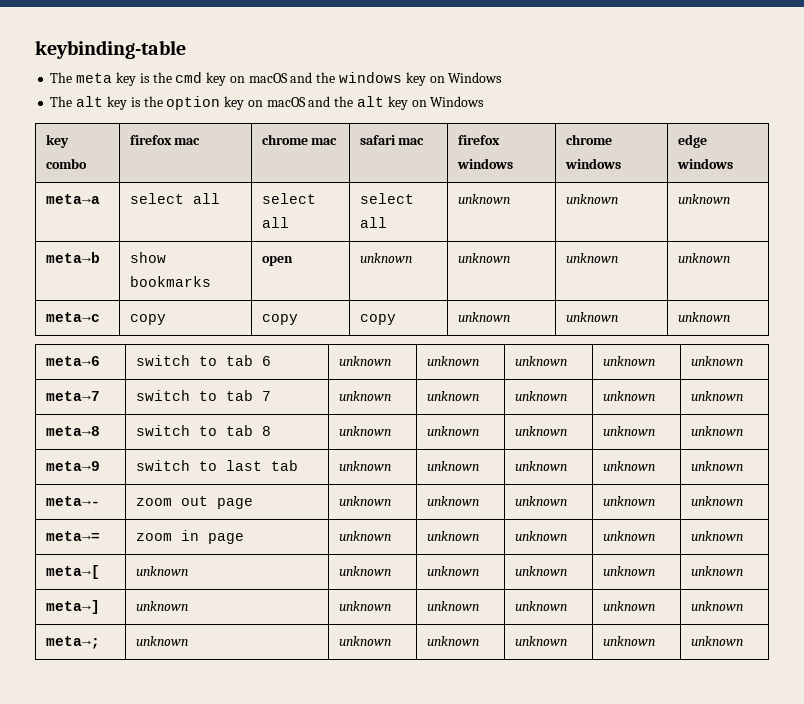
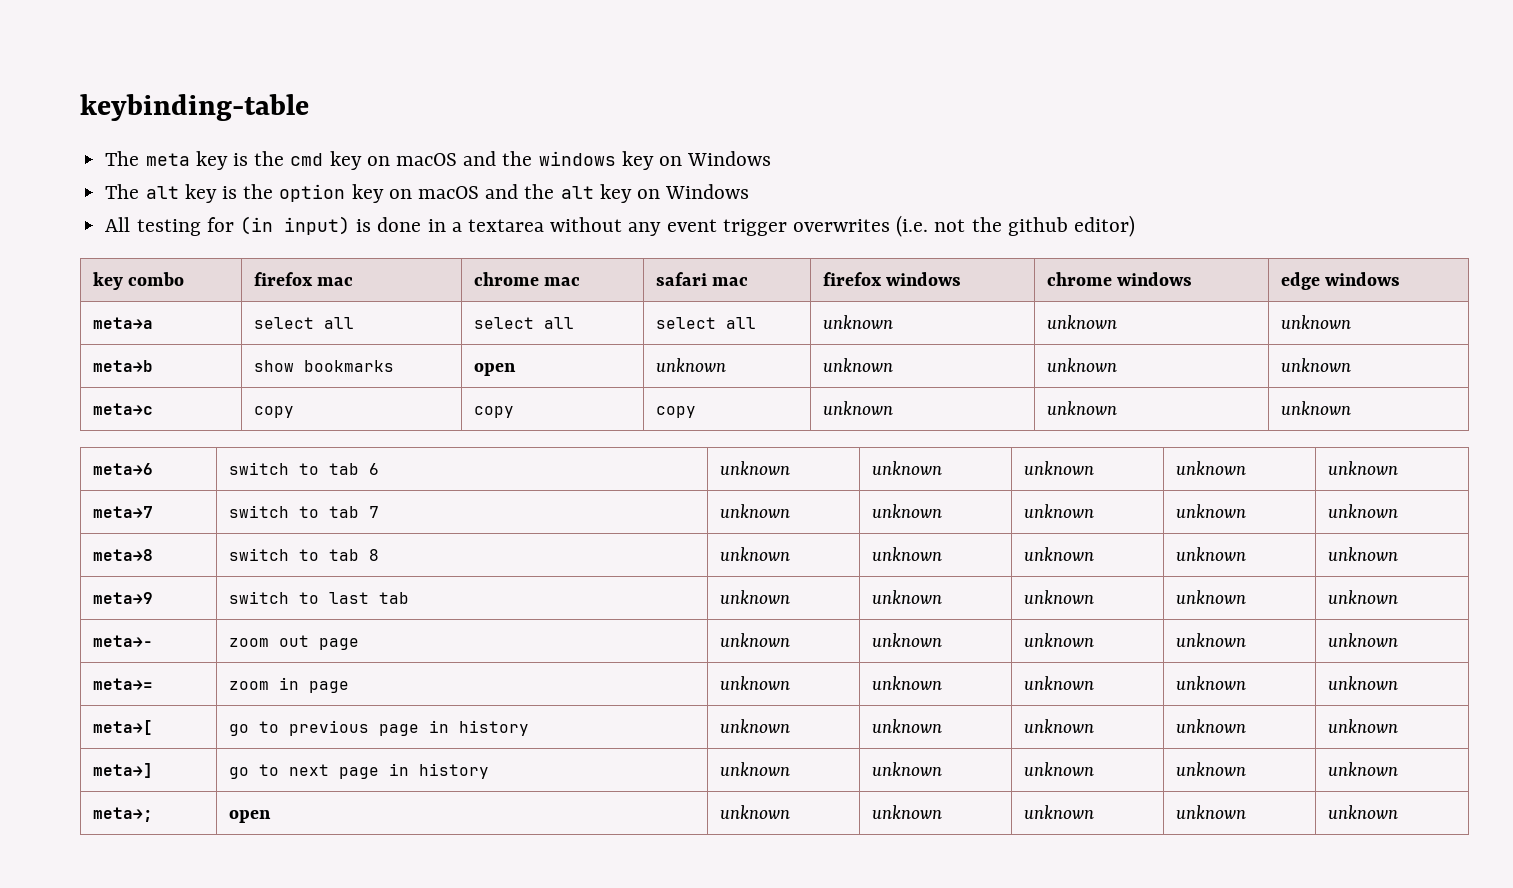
+ All testing for (in input) is done in a textarea without any event trigger overwrites (i.e. not the github editor)
- meta→[ | unknown | unknown | unknown | unknown | unknown | unknown
+ meta→[ | go to previous page in history | unknown | unknown | unknown | unknown | unknown
- meta→] | unknown | unknown | unknown | unknown | unknown | unknown
+ meta→] | go to next page in history | unknown | unknown | unknown | unknown | unknown
- meta→; | unknown | unknown | unknown | unknown | unknown | unknown
+ meta→; | open | unknown | unknown | unknown | unknown | unknown

